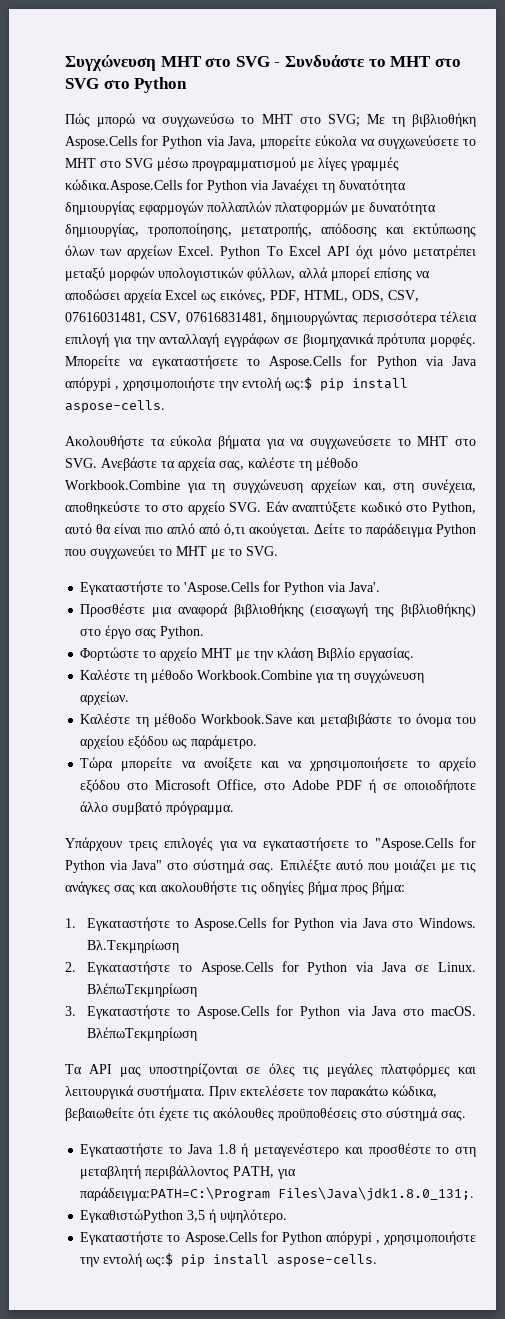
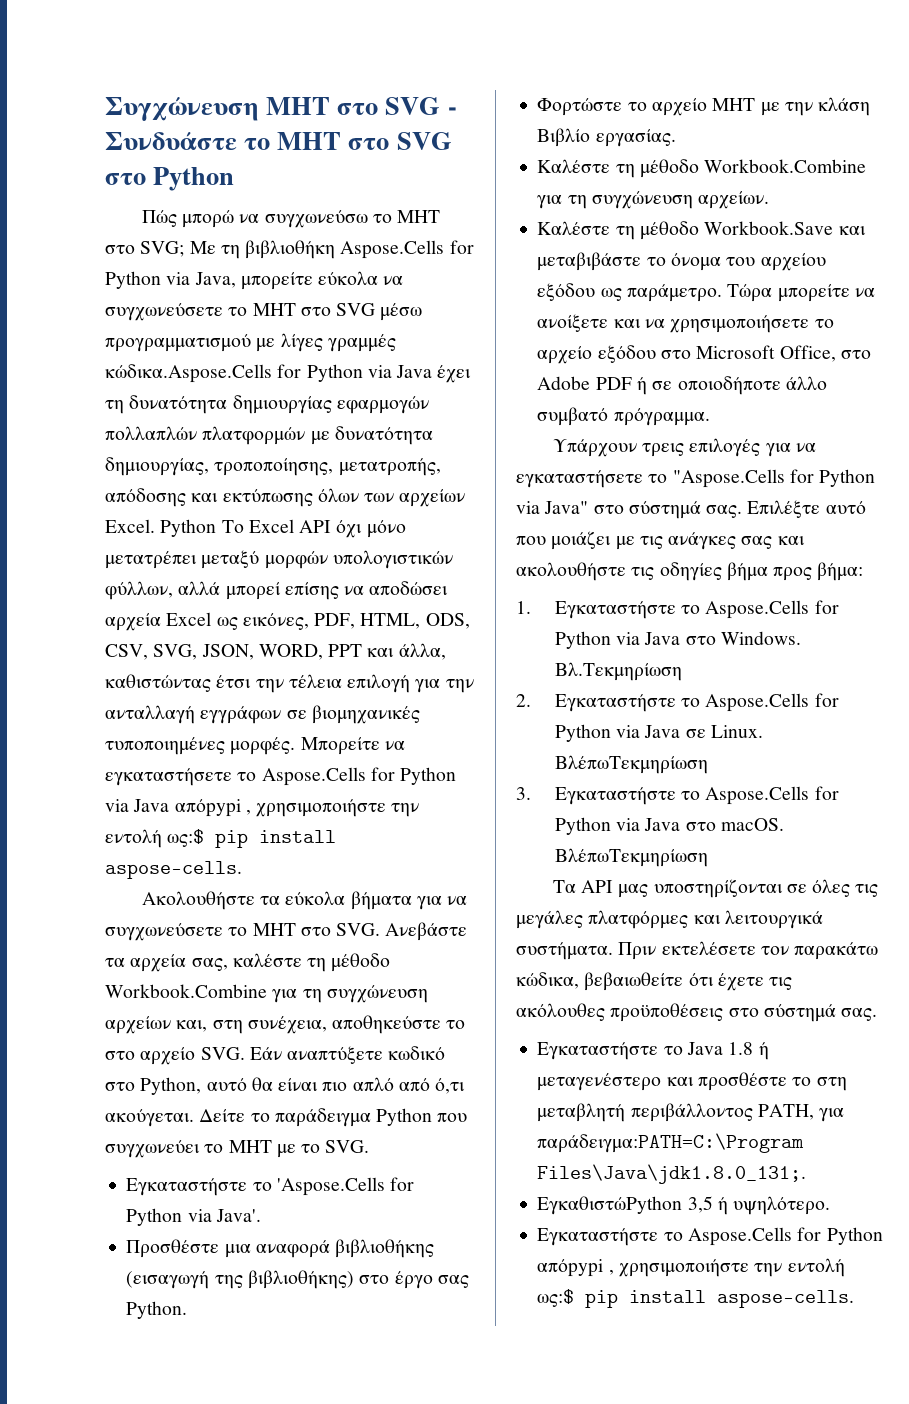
- Πώς μπορώ να συγχωνεύσω το MHT στο SVG; Με τη βιβλιοθήκη Aspose.Cells for Python via Java, μπορείτε εύκολα να συγχωνεύσετε το MHT στο SVG μέσω προγραμματισμού με λίγες γραμμές κώδικα.Aspose.Cells for Python via Javaέχει τη δυνατότητα δημιουργίας εφαρμογών πολλαπλών πλατφορμών με δυνατότητα δημιουργίας, τροποποίησης, μετατροπής, απόδοσης και εκτύπωσης όλων των αρχείων Excel.
+ Πώς μπορώ να συγχωνεύσω το MHT στο SVG; Με τη βιβλιοθήκη Aspose.Cells for Python via Java, μπορείτε εύκολα να συγχωνεύσετε το MHT στο SVG μέσω προγραμματισμού με λίγες γραμμές κώδικα.Aspose.Cells for Python via Java έχει τη δυνατότητα δημιουργίας εφαρμογών πολλαπλών πλατφορμών με δυνατότητα δημιουργίας, τροποποίησης, μετατροπής, απόδοσης και εκτύπωσης όλων των αρχείων Excel.
- Python Το Excel API όχι μόνο μετατρέπει μεταξύ μορφών υπολογιστικών φύλλων, αλλά μπορεί επίσης να αποδώσει αρχεία Excel ως εικόνες, PDF, HTML, ODS, CSV, 07616031481, CSV, 07616831481, δημιουργώντας περισσότερα τέλεια επιλογή για την ανταλλαγή εγγράφων σε βιομηχανικά πρότυπα μορφές.
+ Python Το Excel API όχι μόνο μετατρέπει μεταξύ μορφών υπολογιστικών φύλλων, αλλά μπορεί επίσης να αποδώσει αρχεία Excel ως εικόνες, PDF, HTML, ODS, CSV, SVG, JSON, WORD, PPT και άλλα, καθιστώντας έτσι την τέλεια επιλογή για την ανταλλαγή εγγράφων σε βιομηχανικές τυποποιημένες μορφές.
- Καλέστε τη μέθοδο Workbook.Save και μεταβιβάστε το όνομα του αρχείου εξόδου ως παράμετρο.
- Τώρα μπορείτε να ανοίξετε και να χρησιμοποιήσετε το αρχείο εξόδου στο Microsoft Office, στο Adobe PDF ή σε οποιοδήποτε άλλο συμβατό πρόγραμμα.
+ Καλέστε τη μέθοδο Workbook.Save και μεταβιβάστε το όνομα του αρχείου εξόδου ως παράμετρο. Τώρα μπορείτε να ανοίξετε και να χρησιμοποιήσετε το αρχείο εξόδου στο Microsoft Office, στο Adobe PDF ή σε οποιοδήποτε άλλο συμβατό πρόγραμμα.

